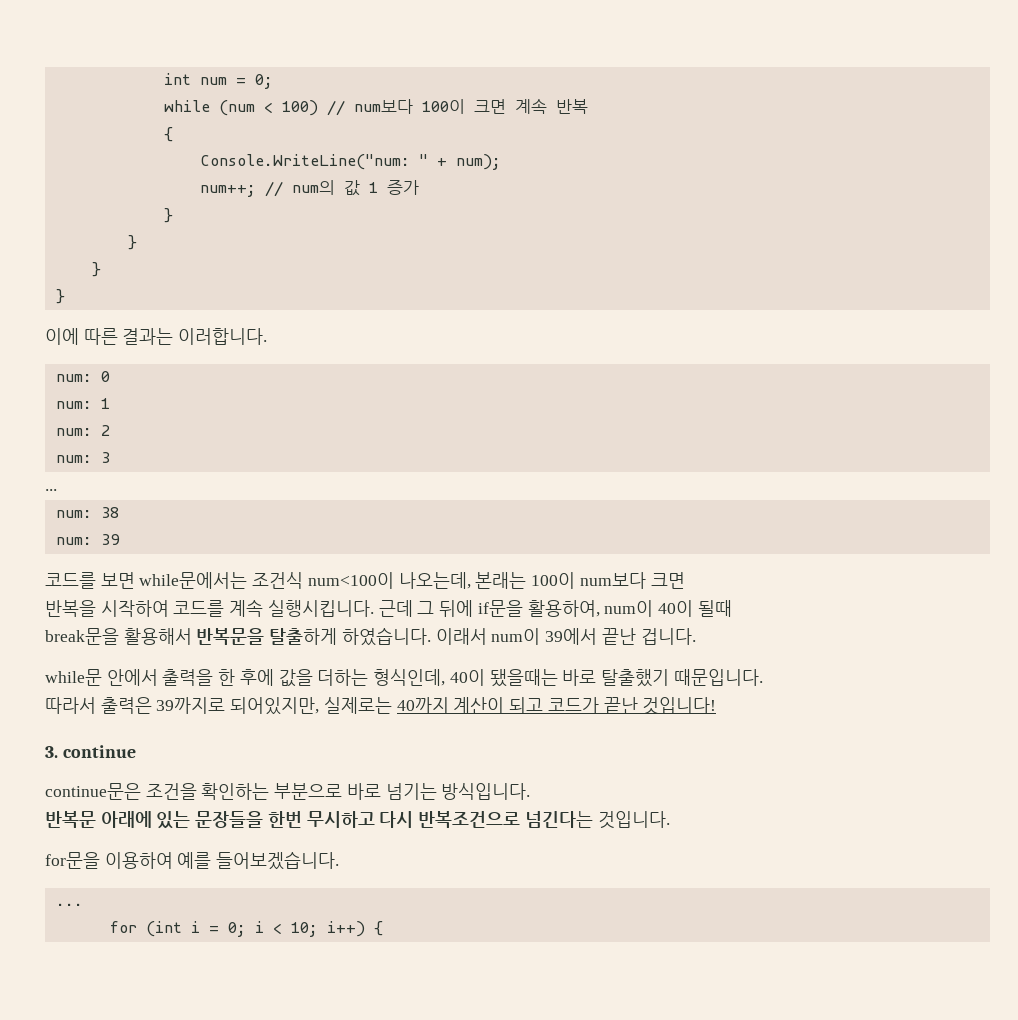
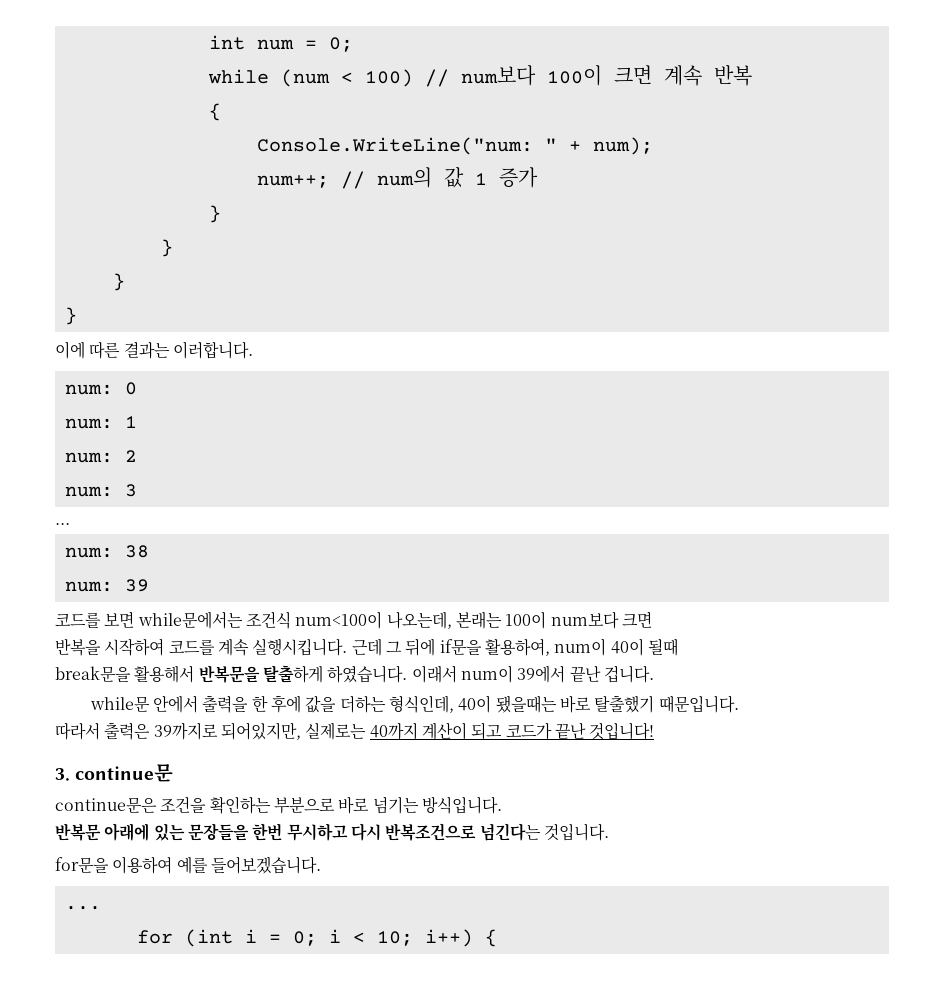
- 3. continue
+ 3. continue문

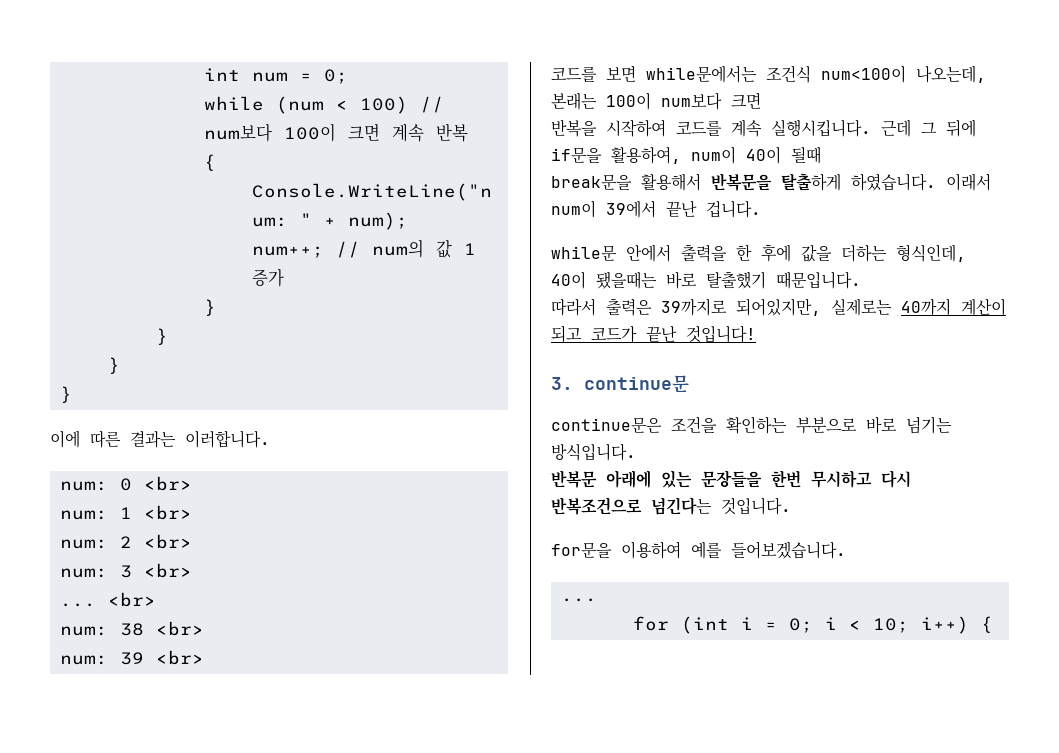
- num: 0
+ num: 0 <br>
- num: 1
+ num: 1 <br>
- num: 2
+ num: 2 <br>
- num: 3
- ...
+ num: 3 <br>
+ ... <br>
- num: 38
+ num: 38 <br>
- num: 39
+ num: 39 <br>

